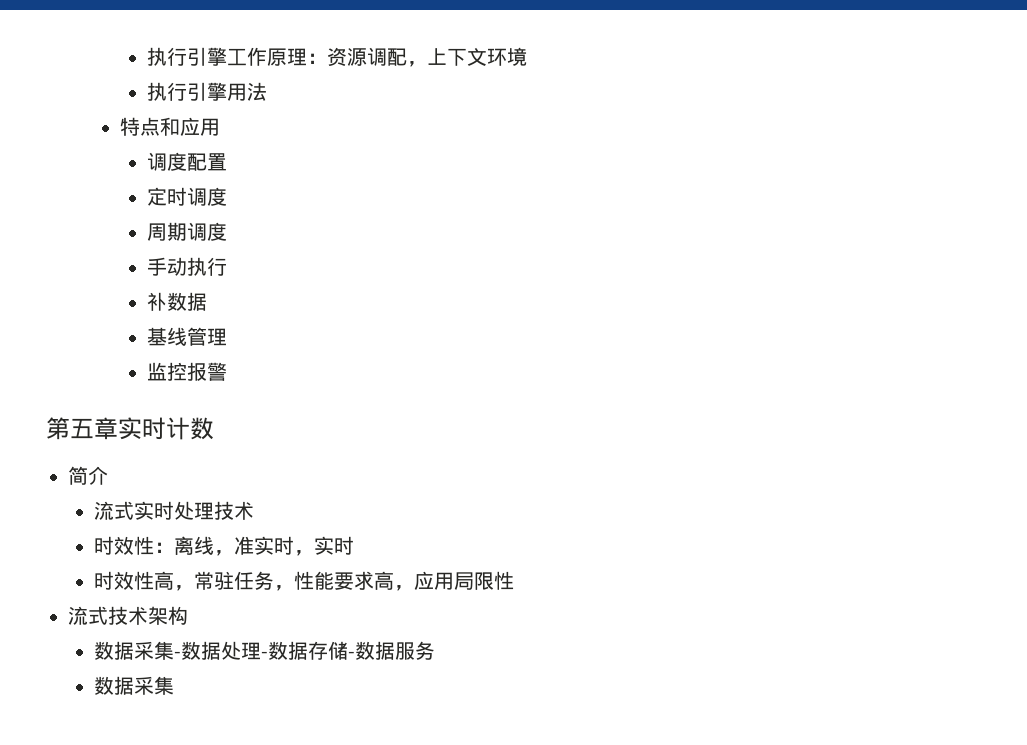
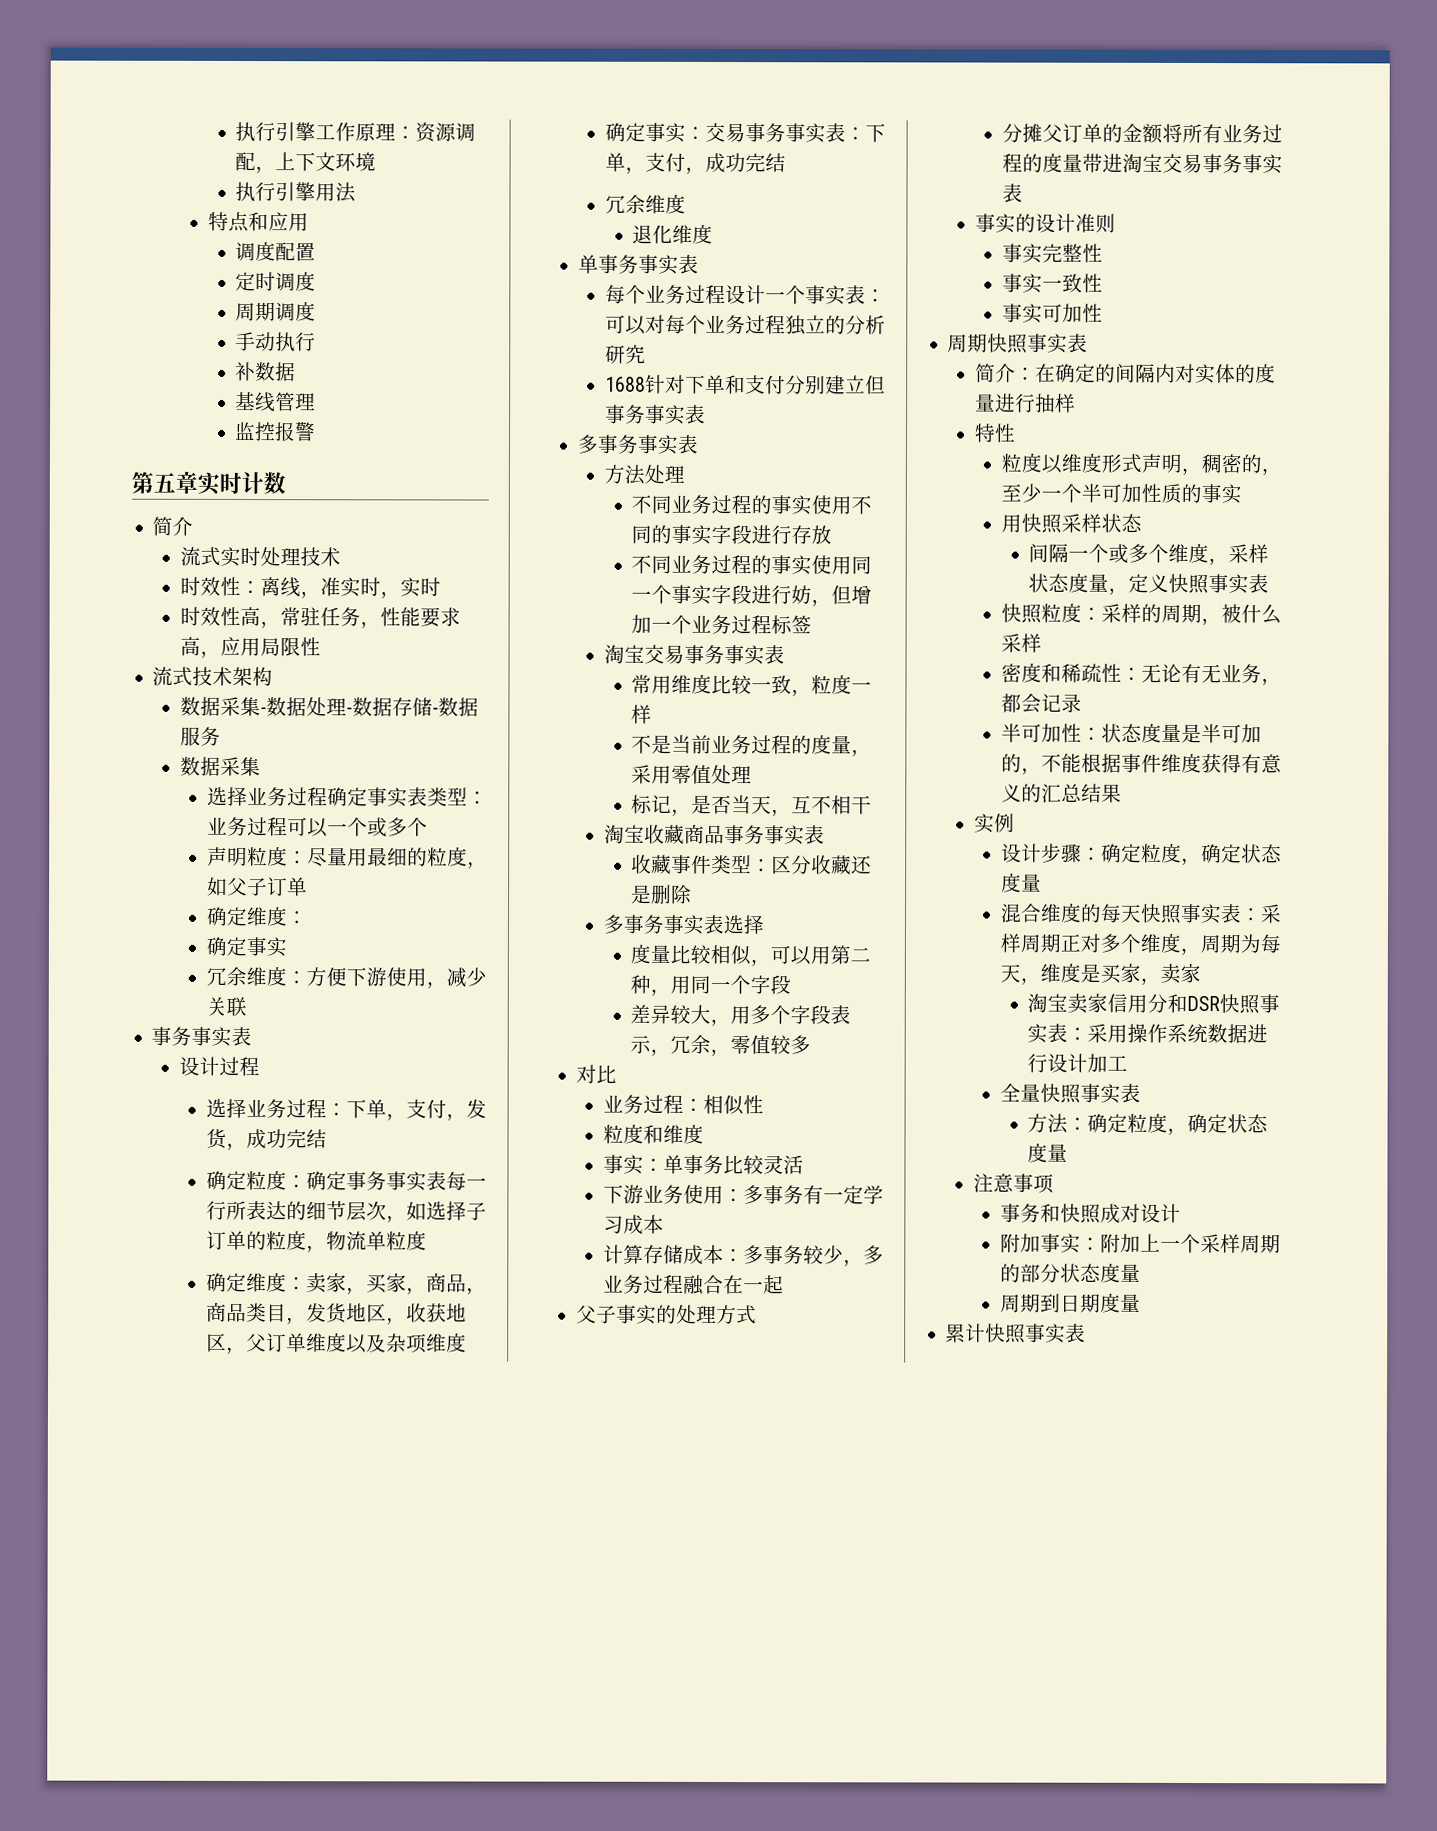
+ 选择业务过程确定事实表类型：业务过程可以一个或多个
+ 声明粒度：尽量用最细的粒度，如父子订单
+ 确定维度：
+ 确定事实
+ 冗余维度：方便下游使用，减少关联
+ 事务事实表
+ 设计过程
+ 选择业务过程：下单，支付，发货，成功完结
+ 确定粒度：确定事务事实表每一行所表达的细节层次，如选择子订单的粒度，物流单粒度
+ 确定维度：卖家，买家，商品，商品类目，发货地区，收获地区，父订单维度以及杂项维度
+ 确定事实：交易事务事实表：下单，支付，成功完结
+ 冗余维度
+ 退化维度
+ 单事务事实表
+ 每个业务过程设计一个事实表：可以对每个业务过程独立的分析研究
+ 1688针对下单和支付分别建立但事务事实表
+ 多事务事实表
+ 方法处理
+ 不同业务过程的事实使用不同的事实字段进行存放
+ 不同业务过程的事实使用同一个事实字段进行妨，但增加一个业务过程标签
+ 淘宝交易事务事实表
+ 常用维度比较一致，粒度一样
+ 不是当前业务过程的度量，采用零值处理
+ 标记，是否当天，互不相干
+ 淘宝收藏商品事务事实表
+ 收藏事件类型：区分收藏还是删除
+ 多事务事实表选择
+ 度量比较相似，可以用第二种，用同一个字段
+ 差异较大，用多个字段表示，冗余，零值较多
+ 对比
+ 业务过程：相似性
+ 粒度和维度
+ 事实：单事务比较灵活
+ 下游业务使用：多事务有一定学习成本
+ 计算存储成本：多事务较少，多业务过程融合在一起
+ 父子事实的处理方式
+ 分摊父订单的金额将所有业务过程的度量带进淘宝交易事务事实表
+ 事实的设计准则
+ 事实完整性
+ 事实一致性
+ 事实可加性
+ 周期快照事实表
+ 简介：在确定的间隔内对实体的度量进行抽样
+ 特性
+ 粒度以维度形式声明，稠密的，至少一个半可加性质的事实
+ 用快照采样状态
+ 间隔一个或多个维度，采样状态度量，定义快照事实表
+ 快照粒度：采样的周期，被什么采样
+ 密度和稀疏性：无论有无业务，都会记录
+ 半可加性：状态度量是半可加的，不能根据事件维度获得有意义的汇总结果
+ 实例
+ 设计步骤：确定粒度，确定状态度量
+ 混合维度的每天快照事实表：采样周期正对多个维度，周期为每天，维度是买家，卖家
+ 淘宝卖家信用分和DSR快照事实表：采用操作系统数据进行设计加工
+ 全量快照事实表
+ 方法：确定粒度，确定状态度量
+ 注意事项
+ 事务和快照成对设计
+ 附加事实：附加上一个采样周期的部分状态度量
+ 周期到日期度量
+ 累计快照事实表

